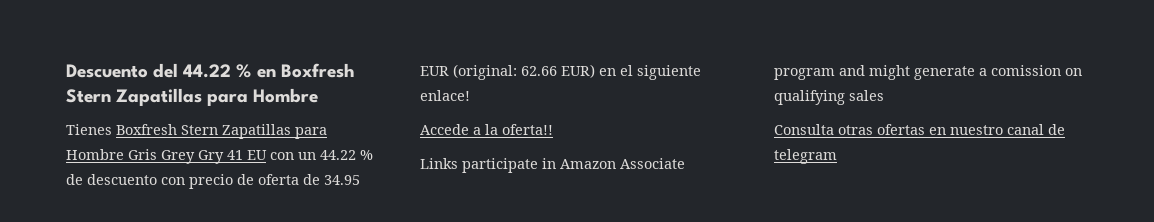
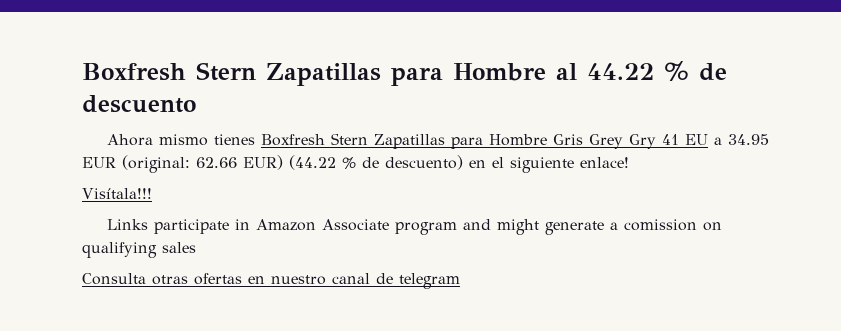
- Descuento del 44.22 % en Boxfresh Stern Zapatillas para Hombre
- Tienes Boxfresh Stern Zapatillas para Hombre Gris Grey Gry 41 EU con un 44.22 % de descuento con precio de oferta de 34.95 EUR (original: 62.66 EUR) en el siguiente enlace!
+ Boxfresh Stern Zapatillas para Hombre al 44.22 % de descuento
+ Ahora mismo tienes Boxfresh Stern Zapatillas para Hombre Gris Grey Gry 41 EU a 34.95 EUR (original: 62.66 EUR) (44.22 % de descuento) en el siguiente enlace!
- Accede a la oferta!!
+ Visítala!!!

